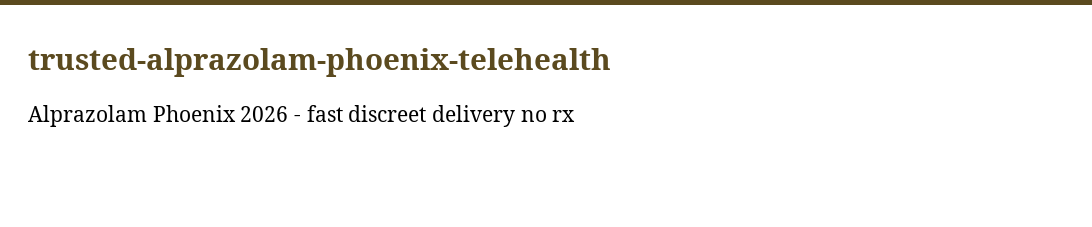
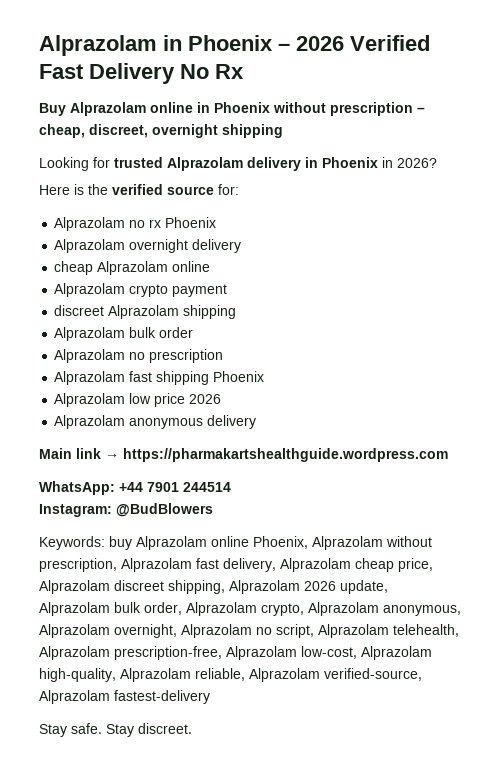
- trusted-alprazolam-phoenix-telehealth
- Alprazolam Phoenix 2026 - fast discreet delivery no rx
+ Alprazolam in Phoenix – 2026 Verified Fast Delivery No Rx
+ Buy Alprazolam online in Phoenix without prescription – cheap, discreet, overnight shipping
+ Looking for trusted Alprazolam delivery in Phoenix in 2026?
+ Here is the verified source for:
+ Alprazolam no rx Phoenix
+ Alprazolam overnight delivery
+ cheap Alprazolam online
+ Alprazolam crypto payment
+ discreet Alprazolam shipping
+ Alprazolam bulk order
+ Alprazolam no prescription
+ Alprazolam fast shipping Phoenix
+ Alprazolam low price 2026
+ Alprazolam anonymous delivery
+ Main link → https://pharmakartshealthguide.wordpress.com
+ WhatsApp: +44 7901 244514
+ Instagram: @BudBlowers
+ Keywords: buy Alprazolam online Phoenix, Alprazolam without prescription, Alprazolam fast delivery, Alprazolam cheap price, Alprazolam discreet shipping, Alprazolam 2026 update, Alprazolam bulk order, Alprazolam crypto, Alprazolam anonymous, Alprazolam overnight, Alprazolam no script, Alprazolam telehealth, Alprazolam prescription-free, Alprazolam low-cost, Alprazolam high-quality, Alprazolam reliable, Alprazolam verified-source, Alprazolam fastest-delivery
+ Stay safe. Stay discreet.

